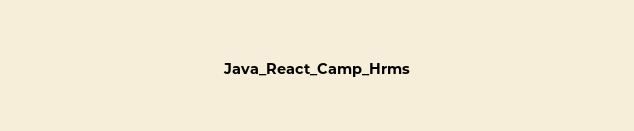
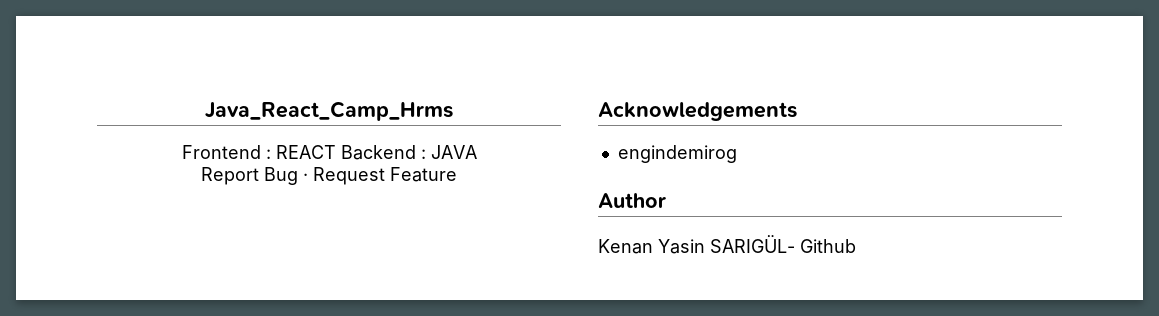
+ Frontend : REACT Backend : JAVA
+ Report Bug · Request Feature
+ Acknowledgements
+ engindemirog
+ Author
+ Kenan Yasin SARIGÜL- Github

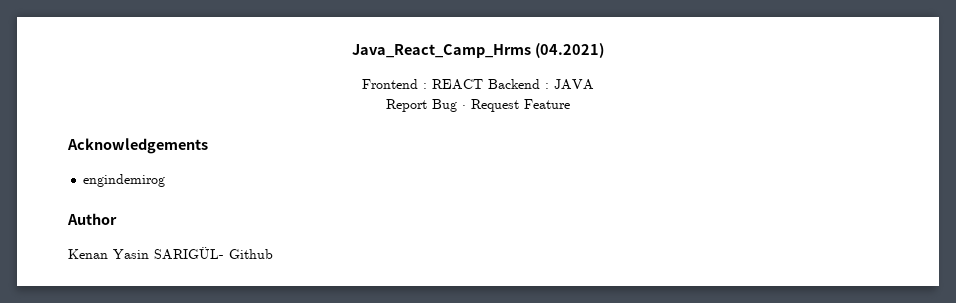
- Java_React_Camp_Hrms
+ Java_React_Camp_Hrms (04.2021)

